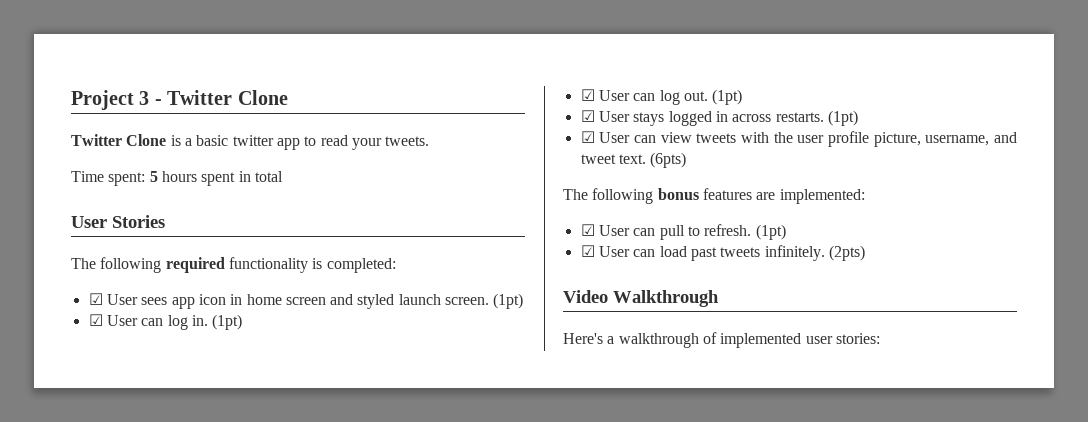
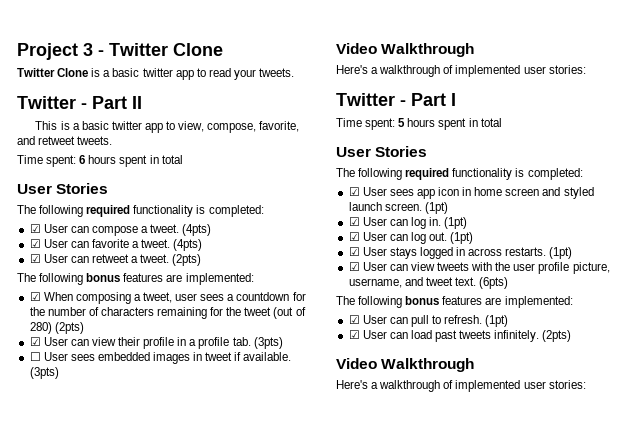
+ Twitter - Part II
+ This is a basic twitter app to view, compose, favorite, and retweet tweets.
+ Time spent: 6 hours spent in total
+ User Stories
+ The following required functionality is completed:
+ ☑ User can compose a tweet. (4pts)
+ ☑ User can favorite a tweet. (4pts)
+ ☑ User can retweet a tweet. (2pts)
+ The following bonus features are implemented:
+ ☑ When composing a tweet, user sees a countdown for the number of characters remaining for the tweet (out of 280) (2pts)
+ ☑ User can view their profile in a profile tab. (3pts)
+ ☐ User sees embedded images in tweet if available. (3pts)
+ Video Walkthrough
+ Here's a walkthrough of implemented user stories:
+ Twitter - Part I

